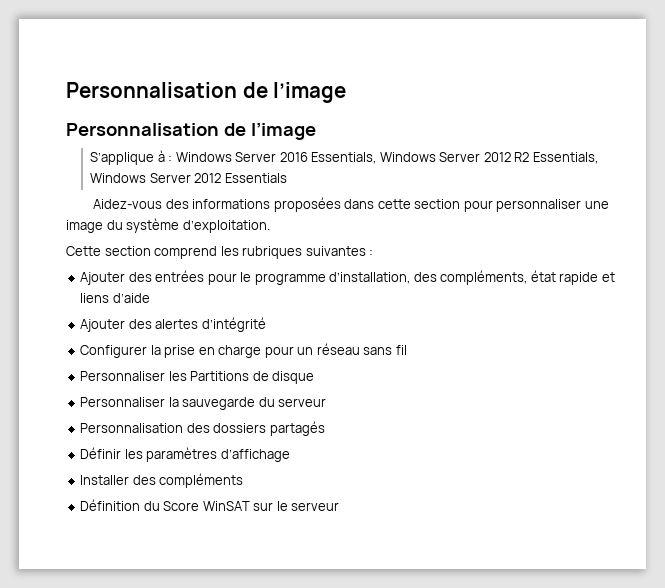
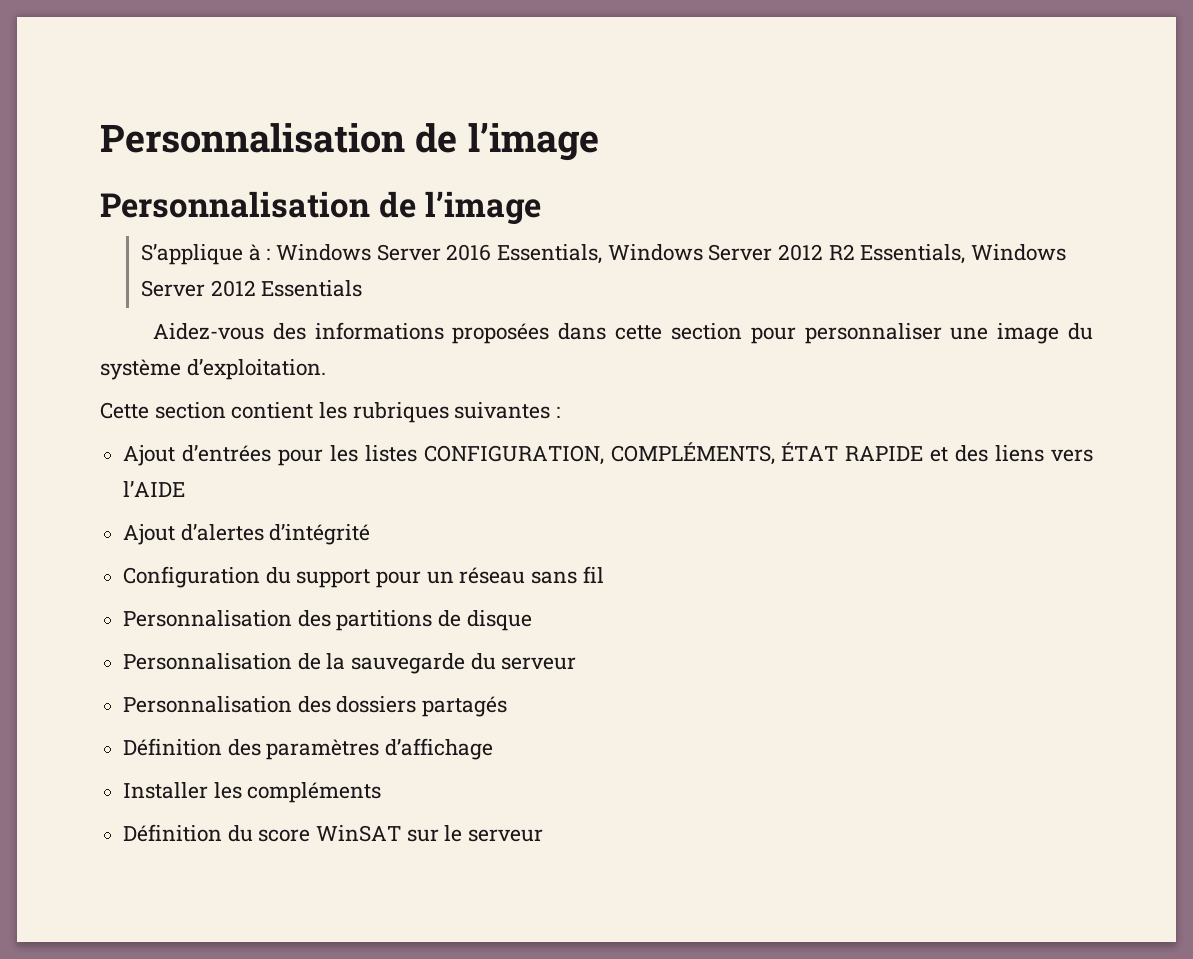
- Cette section comprend les rubriques suivantes :
+ Cette section contient les rubriques suivantes :
- Ajouter des entrées pour le programme d’installation, des compléments, état rapide et liens d’aide
- Ajouter des alertes d’intégrité
- Configurer la prise en charge pour un réseau sans fil
+ Ajout d’entrées pour les listes CONFIGURATION, COMPLÉMENTS, ÉTAT RAPIDE et des liens vers l’AIDE
+ Ajout d’alertes d’intégrité
+ Configuration du support pour un réseau sans fil
- Personnaliser les Partitions de disque
+ Personnalisation des partitions de disque
- Personnaliser la sauvegarde du serveur
+ Personnalisation de la sauvegarde du serveur
- Définir les paramètres d’affichage
+ Définition des paramètres d’affichage
- Installer des compléments
+ Installer les compléments
- Définition du Score WinSAT sur le serveur
+ Définition du score WinSAT sur le serveur

